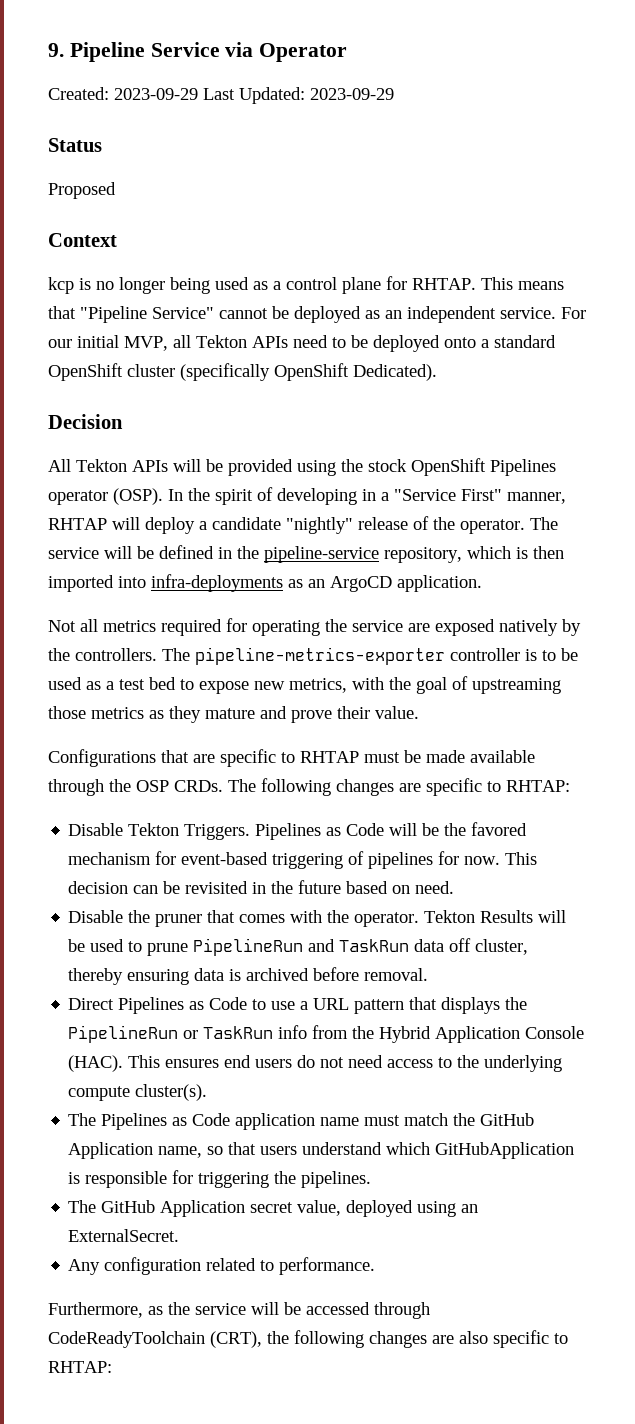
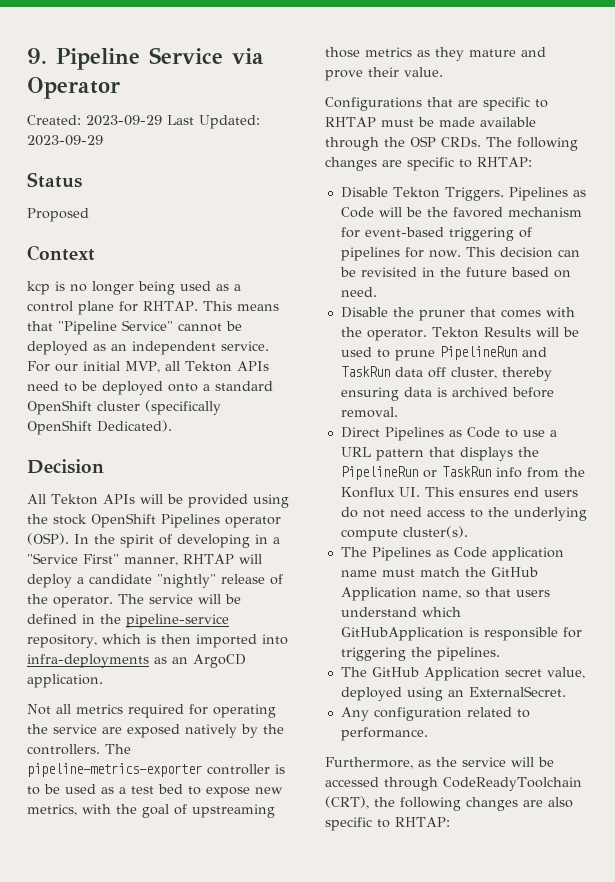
- Direct Pipelines as Code to use a URL pattern that displays the PipelineRun or TaskRun info from the Hybrid Application Console (HAC). This ensures end users do not need access to the underlying compute cluster(s).
+ Direct Pipelines as Code to use a URL pattern that displays the PipelineRun or TaskRun info from the Konflux UI. This ensures end users do not need access to the underlying compute cluster(s).

